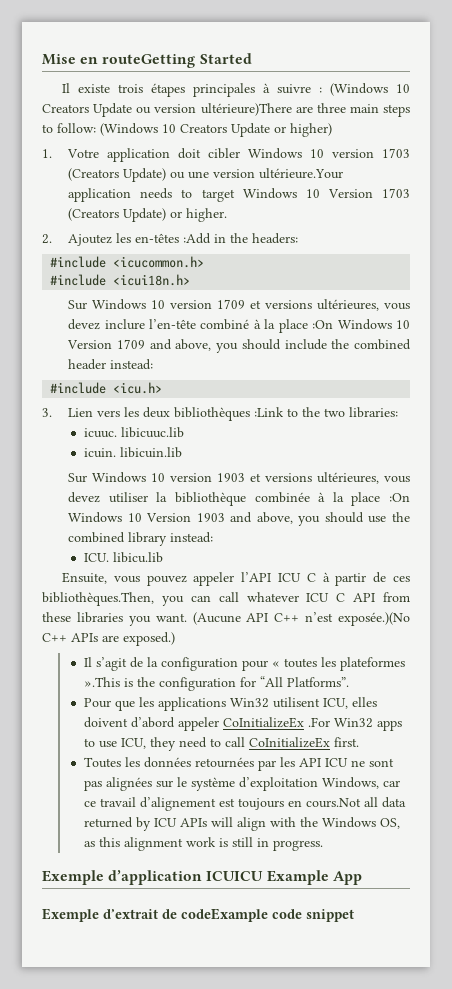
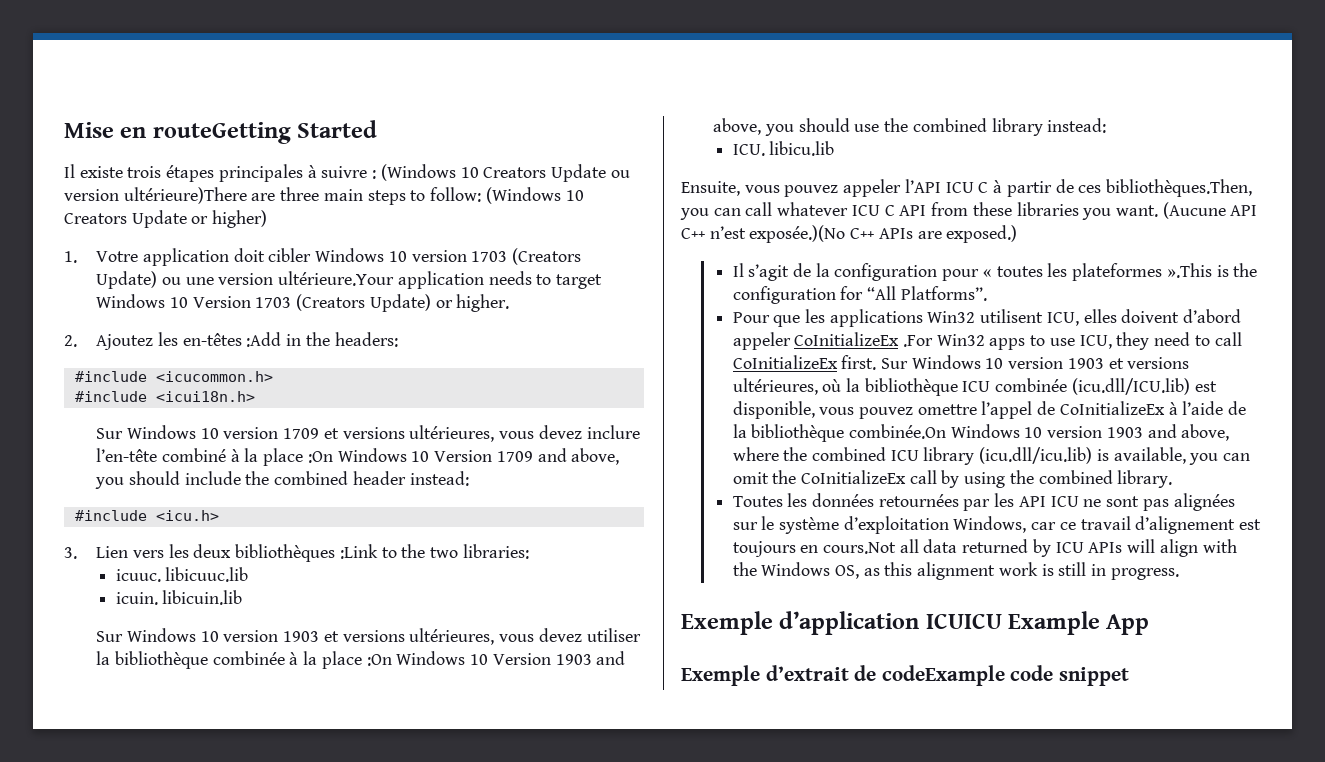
+ Sur Windows 10 version 1903 et versions ultérieures, où la bibliothèque ICU combinée (icu.dll/ICU.lib) est disponible, vous pouvez omettre l’appel de CoInitializeEx à l’aide de la bibliothèque combinée.On Windows 10 version 1903 and above, where the combined ICU library (icu.dll/icu.lib) is available, you can omit the CoInitializeEx call by using the combined library.

